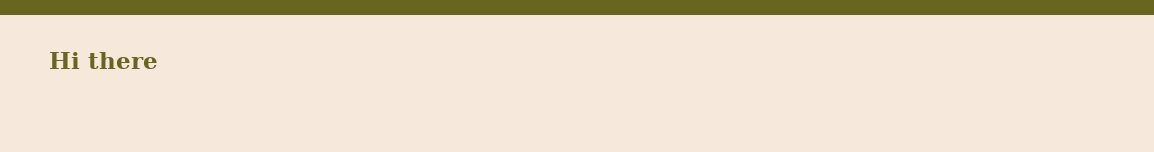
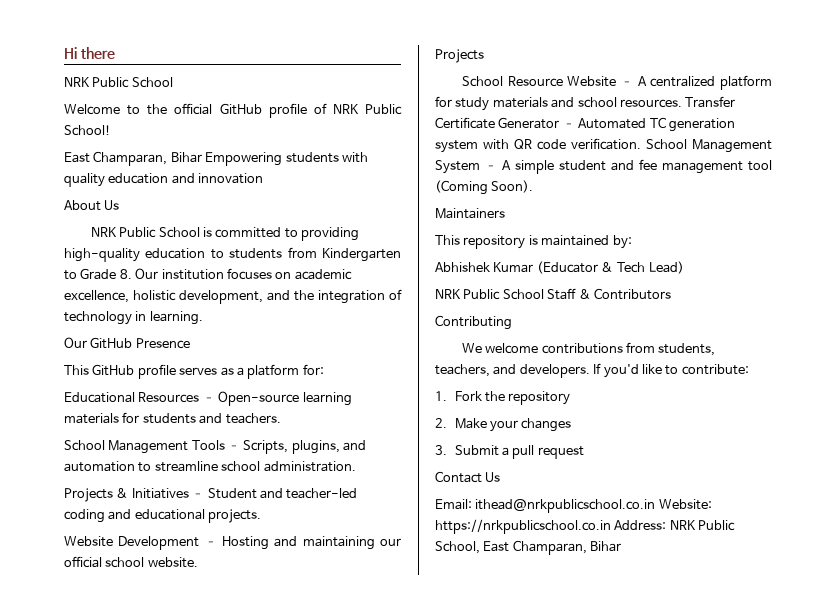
  Hi there
+ NRK Public School
+ Welcome to the official GitHub profile of NRK Public School!
+ East Champaran, Bihar Empowering students with quality education and innovation
+ About Us
+ NRK Public School is committed to providing high-quality education to students from Kindergarten to Grade 8. Our institution focuses on academic excellence, holistic development, and the integration of technology in learning.
+ Our GitHub Presence
+ This GitHub profile serves as a platform for:
+ Educational Resources – Open-source learning materials for students and teachers.
+ School Management Tools – Scripts, plugins, and automation to streamline school administration.
+ Projects & Initiatives – Student and teacher-led coding and educational projects.
+ Website Development – Hosting and maintaining our official school website.
+ Projects
+ School Resource Website – A centralized platform for study materials and school resources. Transfer Certificate Generator – Automated TC generation system with QR code verification. School Management System – A simple student and fee management tool (Coming Soon).
+ Maintainers
+ This repository is maintained by:
+ Abhishek Kumar (Educator & Tech Lead)
+ NRK Public School Staff & Contributors
+ Contributing
+ We welcome contributions from students, teachers, and developers. If you'd like to contribute:
+ 1. Fork the repository
+ 2. Make your changes
+ 3. Submit a pull request
+ Contact Us
+ Email: ithead@nrkpublicschool.co.in Website: https://nrkpublicschool.co.in Address: NRK Public School, East Champaran, Bihar

